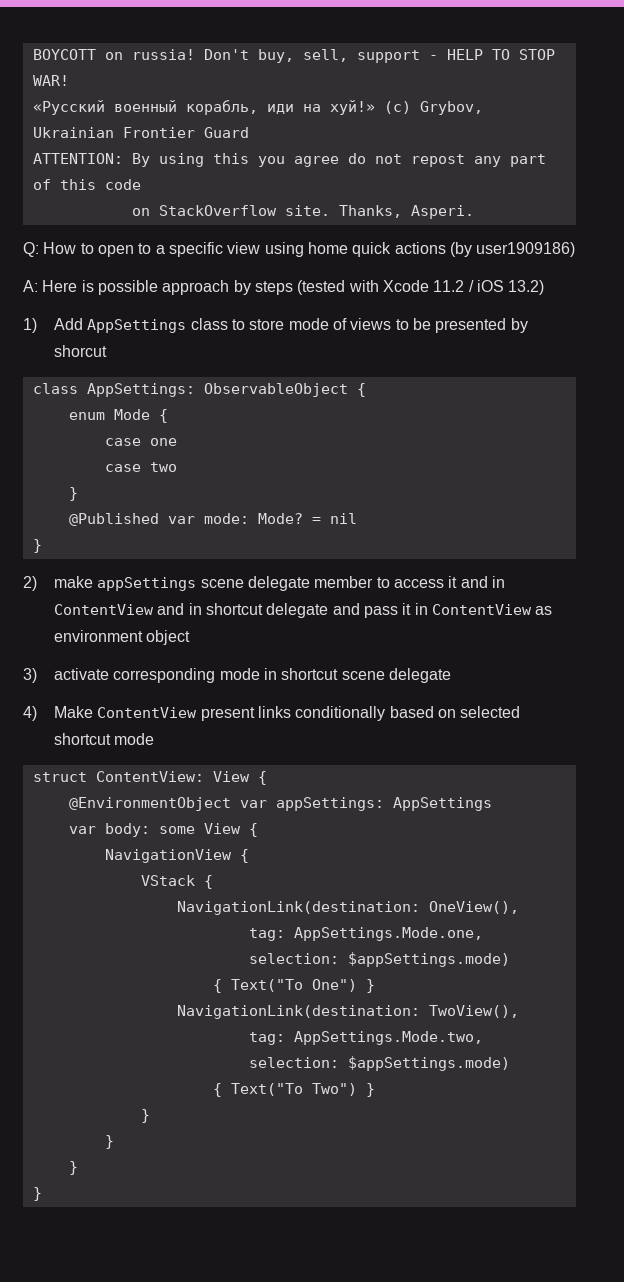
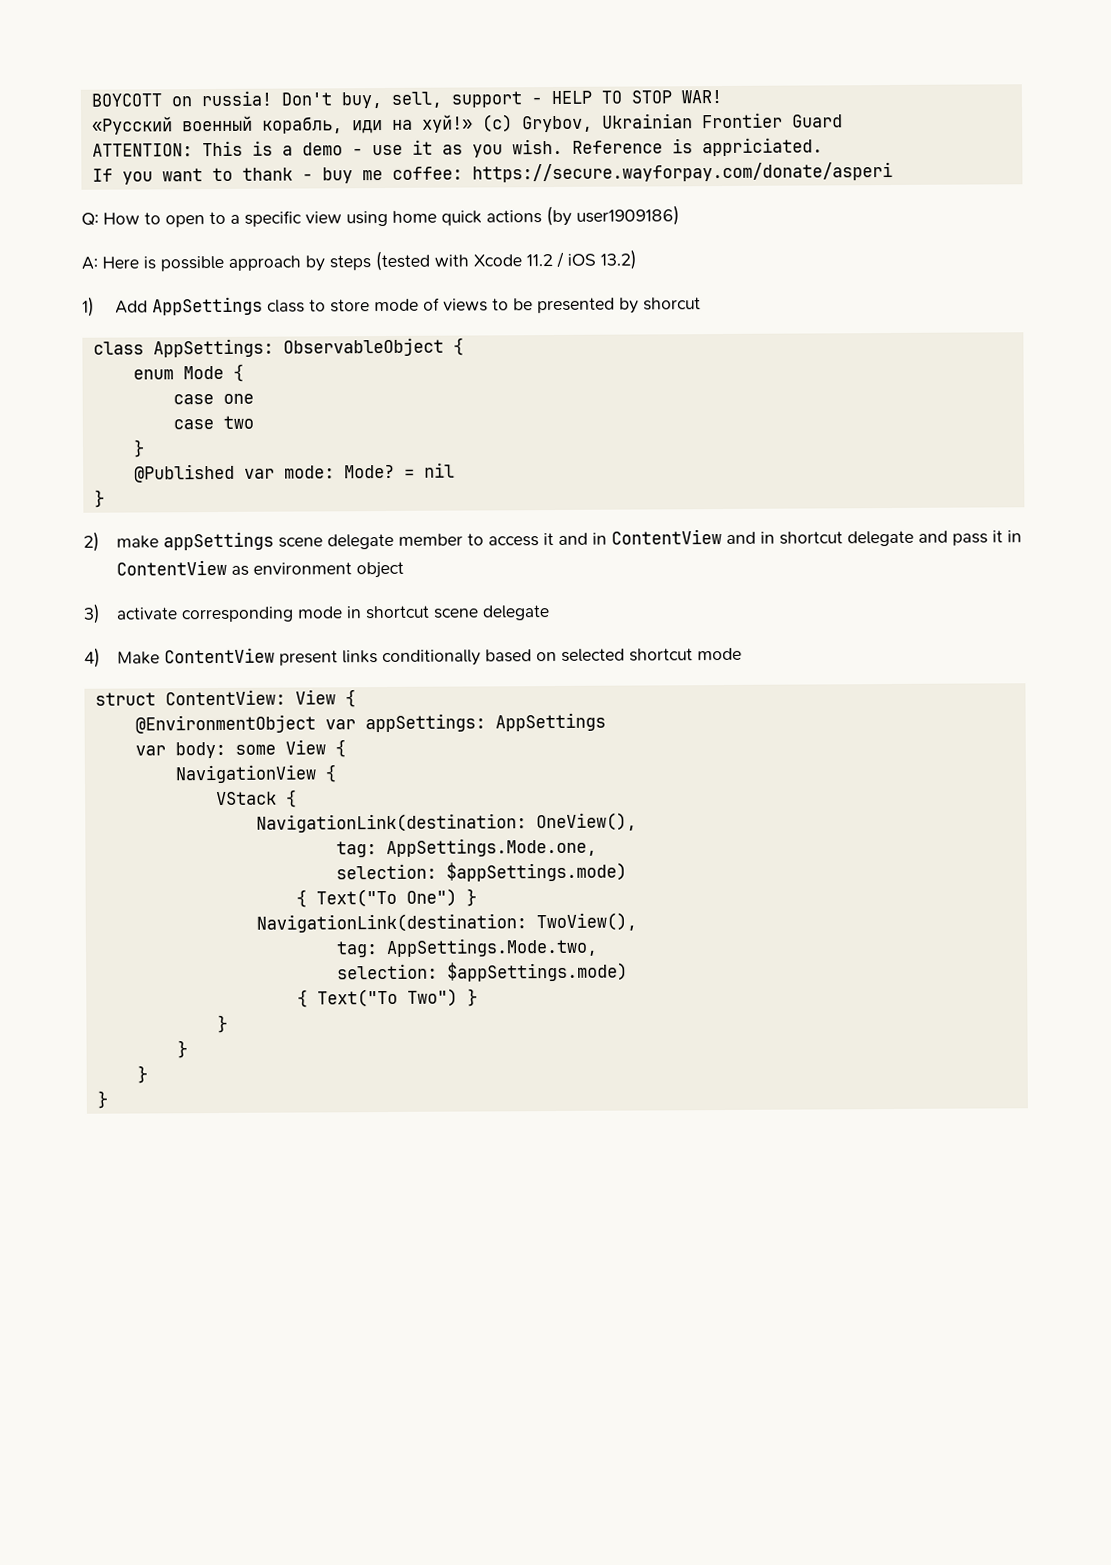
- ATTENTION: By using this you agree do not repost any part of this code
- on StackOverflow site. Thanks, Asperi.
+ ATTENTION: This is a demo - use it as you wish. Reference is appriciated.
+ If you want to thank - buy me coffee: https://secure.wayforpay.com/donate/asperi

